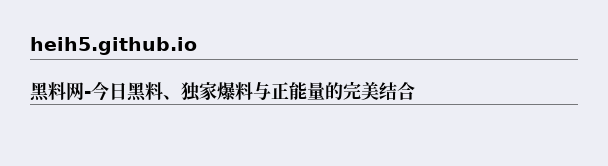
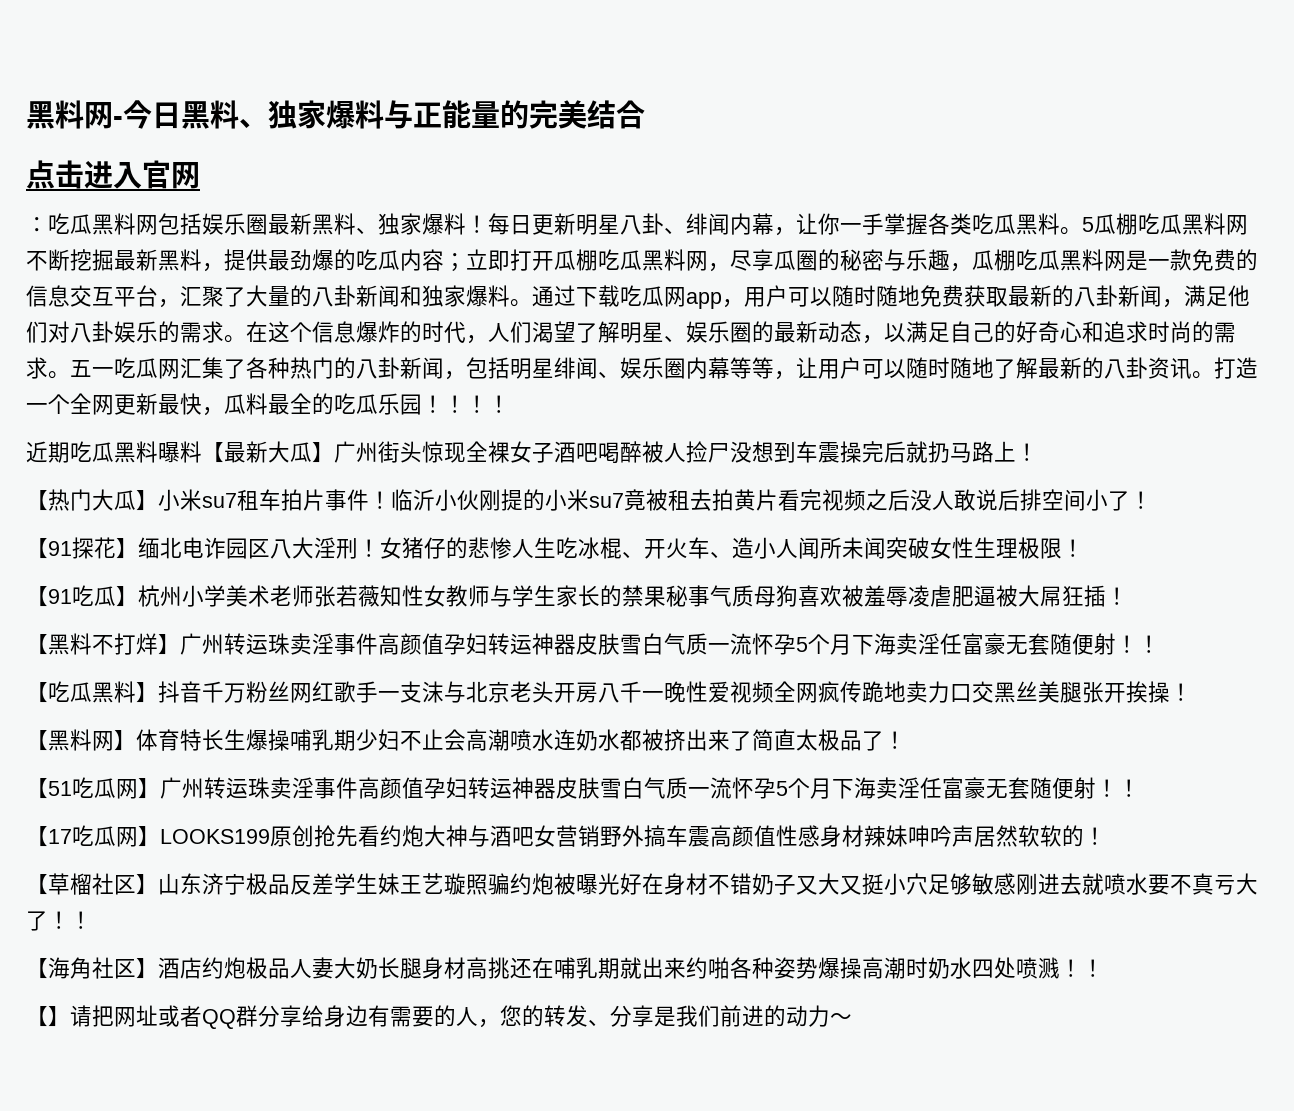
- heih5.github.io
+ 点击进入官网
+ ：吃瓜黑料网包括娱乐圈最新黑料、独家爆料！每日更新明星八卦、绯闻内幕，让你一手掌握各类吃瓜黑料。5瓜棚吃瓜黑料网不断挖掘最新黑料，提供最劲爆的吃瓜内容；立即打开瓜棚吃瓜黑料网，尽享瓜圈的秘密与乐趣，瓜棚吃瓜黑料网是一款免费的信息交互平台，汇聚了大量的八卦新闻和独家爆料。通过下载吃瓜网app，用户可以随时随地免费获取最新的八卦新闻，满足他们对八卦娱乐的需求。在这个信息爆炸的时代，人们渴望了解明星、娱乐圈的最新动态，以满足自己的好奇心和追求时尚的需求。五一吃瓜网汇集了各种热门的八卦新闻，包括明星绯闻、娱乐圈内幕等等，让用户可以随时随地了解最新的八卦资讯。打造一个全网更新最快，瓜料最全的吃瓜乐园！！！！
+ 近期吃瓜黑料曝料【最新大瓜】广州街头惊现全裸女子酒吧喝醉被人捡尸没想到车震操完后就扔马路上！
+ 【热门大瓜】小米su7租车拍片事件！临沂小伙刚提的小米su7竟被租去拍黄片看完视频之后没人敢说后排空间小了！
+ 【91探花】缅北电诈园区八大淫刑！女猪仔的悲惨人生吃冰棍、开火车、造小人闻所未闻突破女性生理极限！
+ 【91吃瓜】杭州小学美术老师张若薇知性女教师与学生家长的禁果秘事气质母狗喜欢被羞辱凌虐肥逼被大屌狂插！
+ 【黑料不打烊】广州转运珠卖淫事件高颜值孕妇转运神器皮肤雪白气质一流怀孕5个月下海卖淫任富豪无套随便射！！
+ 【吃瓜黑料】抖音千万粉丝网红歌手一支沫与北京老头开房八千一晚性爱视频全网疯传跪地卖力口交黑丝美腿张开挨操！
+ 【黑料网】体育特长生爆操哺乳期少妇不止会高潮喷水连奶水都被挤出来了简直太极品了！
+ 【51吃瓜网】广州转运珠卖淫事件高颜值孕妇转运神器皮肤雪白气质一流怀孕5个月下海卖淫任富豪无套随便射！！
+ 【17吃瓜网】LOOKS199原创抢先看约炮大神与酒吧女营销野外搞车震高颜值性感身材辣妹呻吟声居然软软的！
+ 【草榴社区】山东济宁极品反差学生妹王艺璇照骗约炮被曝光好在身材不错奶子又大又挺小穴足够敏感刚进去就喷水要不真亏大了！！
+ 【海角社区】酒店约炮极品人妻大奶长腿身材高挑还在哺乳期就出来约啪各种姿势爆操高潮时奶水四处喷溅！！
+ 【】请把网址或者QQ群分享给身边有需要的人，您的转发、分享是我们前进的动力～

